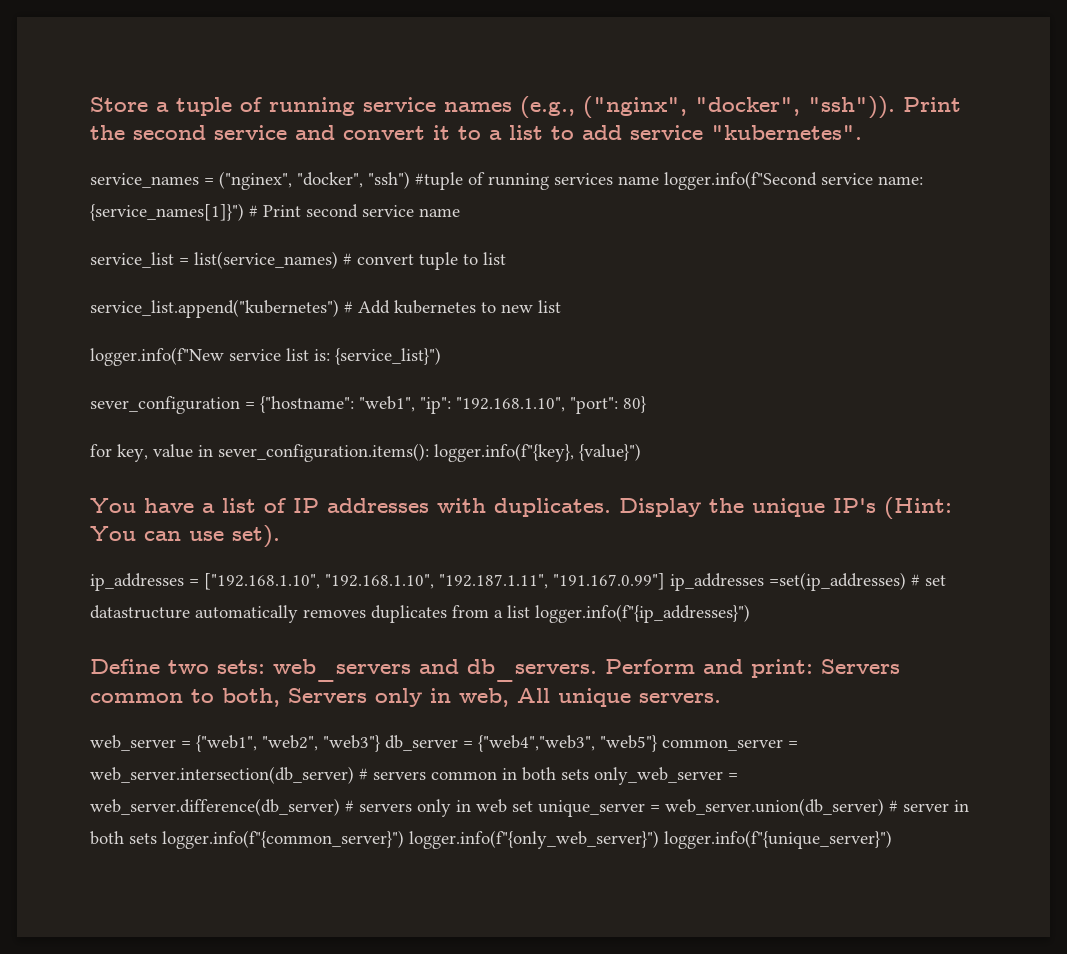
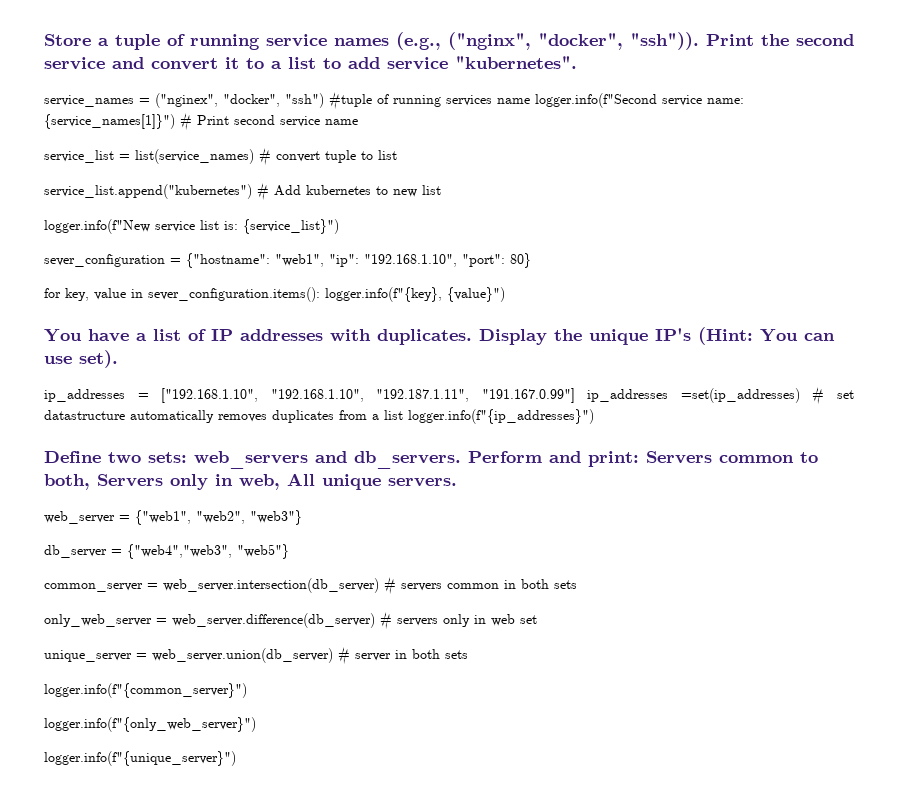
- web_server = {"web1", "web2", "web3"} db_server = {"web4","web3", "web5"} common_server = web_server.intersection(db_server) # servers common in both sets only_web_server = web_server.difference(db_server) # servers only in web set unique_server = web_server.union(db_server) # server in both sets logger.info(f"{common_server}") logger.info(f"{only_web_server}") logger.info(f"{unique_server}")
+ web_server = {"web1", "web2", "web3"}
+ db_server = {"web4","web3", "web5"}
+ common_server = web_server.intersection(db_server) # servers common in both sets
+ only_web_server = web_server.difference(db_server) # servers only in web set
+ unique_server = web_server.union(db_server) # server in both sets
+ logger.info(f"{common_server}")
+ logger.info(f"{only_web_server}")
+ logger.info(f"{unique_server}")

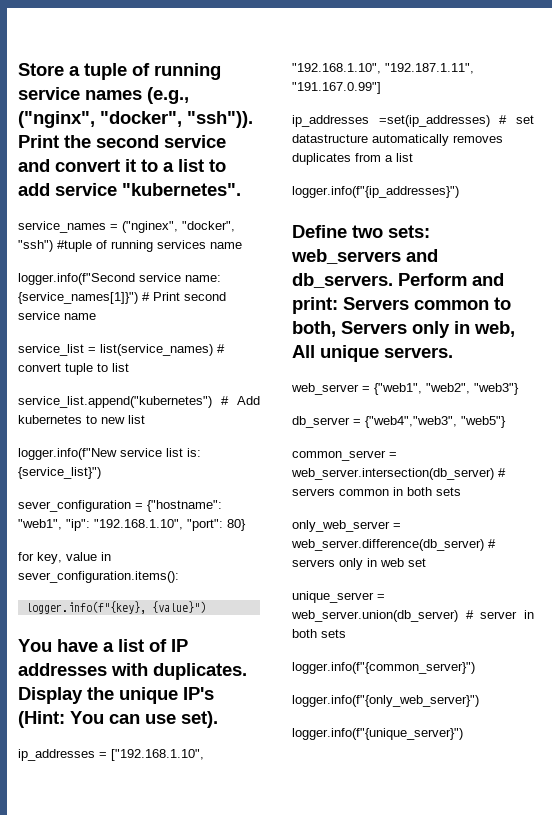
- service_names = ("nginex", "docker", "ssh") #tuple of running services name logger.info(f"Second service name: {service_names[1]}") # Print second service name
+ service_names = ("nginex", "docker", "ssh") #tuple of running services name
+ logger.info(f"Second service name: {service_names[1]}") # Print second service name
- for key, value in sever_configuration.items(): logger.info(f"{key}, {value}")
+ for key, value in sever_configuration.items():
+ logger.info(f"{key}, {value}")
- ip_addresses = ["192.168.1.10", "192.168.1.10", "192.187.1.11", "191.167.0.99"] ip_addresses =set(ip_addresses) # set datastructure automatically removes duplicates from a list logger.info(f"{ip_addresses}")
+ ip_addresses = ["192.168.1.10", "192.168.1.10", "192.187.1.11", "191.167.0.99"]
+ ip_addresses =set(ip_addresses) # set datastructure automatically removes duplicates from a list
+ logger.info(f"{ip_addresses}")

